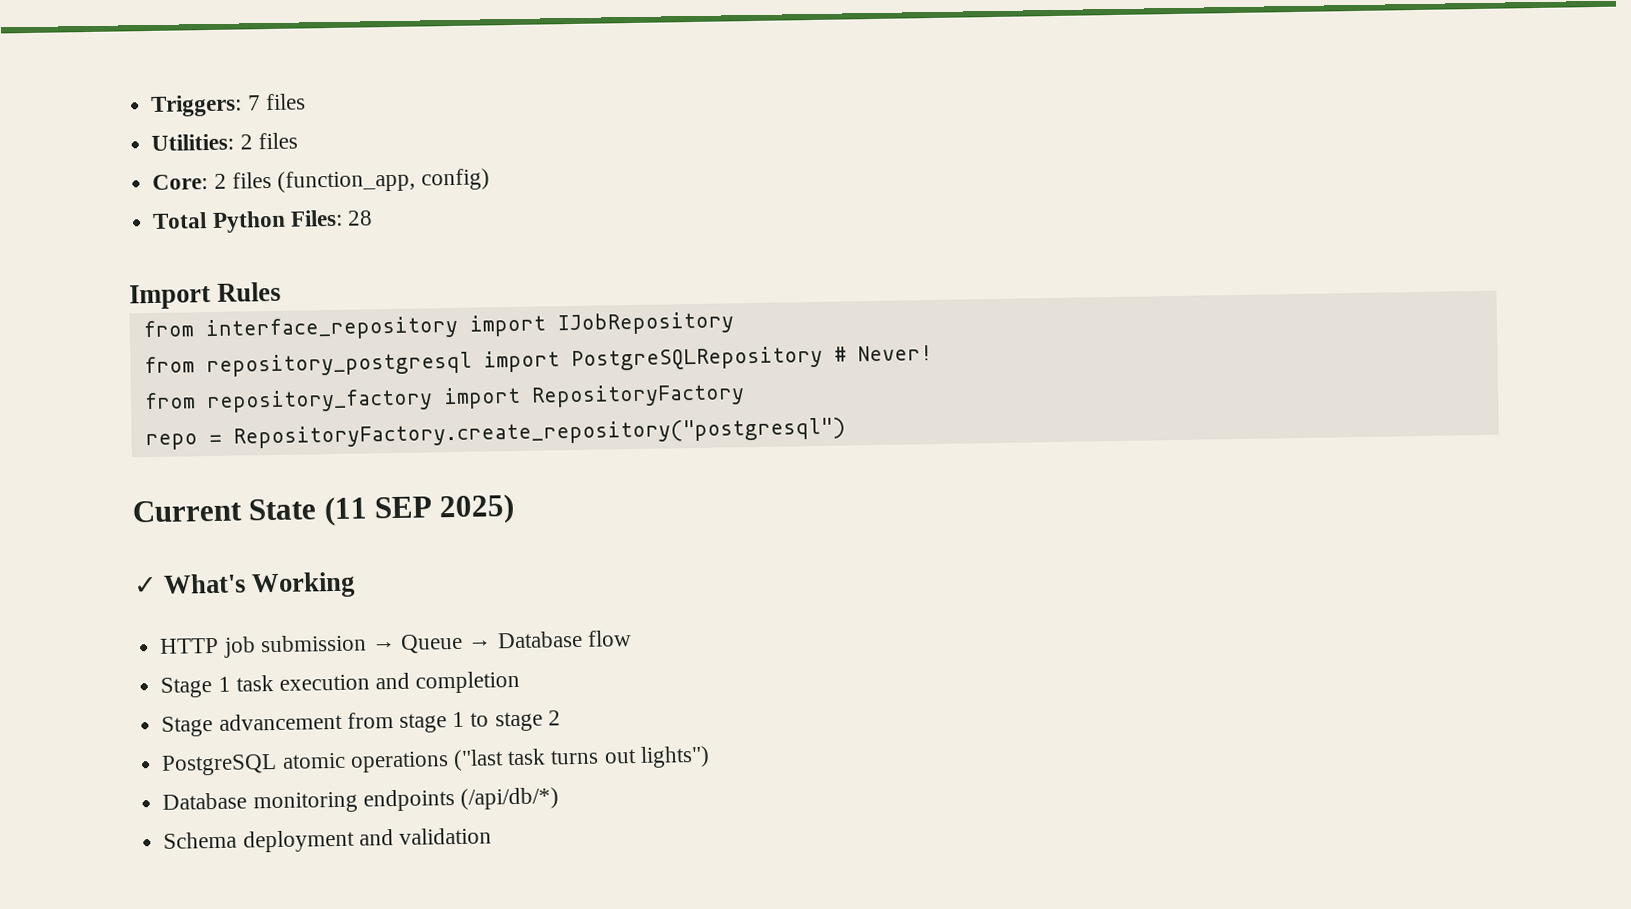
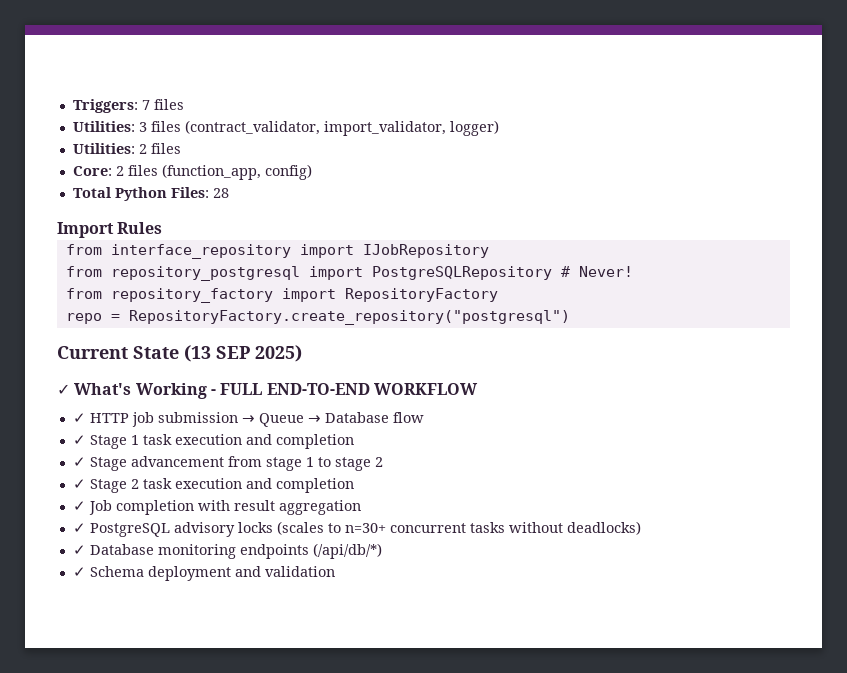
+ Utilities: 3 files (contract_validator, import_validator, logger)
- Current State (11 SEP 2025)
+ Current State (13 SEP 2025)
- ✓ What's Working
- HTTP job submission → Queue → Database flow
+ ✓ What's Working - FULL END-TO-END WORKFLOW
+ ✓ HTTP job submission → Queue → Database flow
- Stage 1 task execution and completion
+ ✓ Stage 1 task execution and completion
- Stage advancement from stage 1 to stage 2
+ ✓ Stage advancement from stage 1 to stage 2
- PostgreSQL atomic operations ("last task turns out lights")
- Database monitoring endpoints (/api/db/*)
+ ✓ Stage 2 task execution and completion
+ ✓ Job completion with result aggregation
+ ✓ PostgreSQL advisory locks (scales to n=30+ concurrent tasks without deadlocks)
+ ✓ Database monitoring endpoints (/api/db/*)
- Schema deployment and validation
+ ✓ Schema deployment and validation

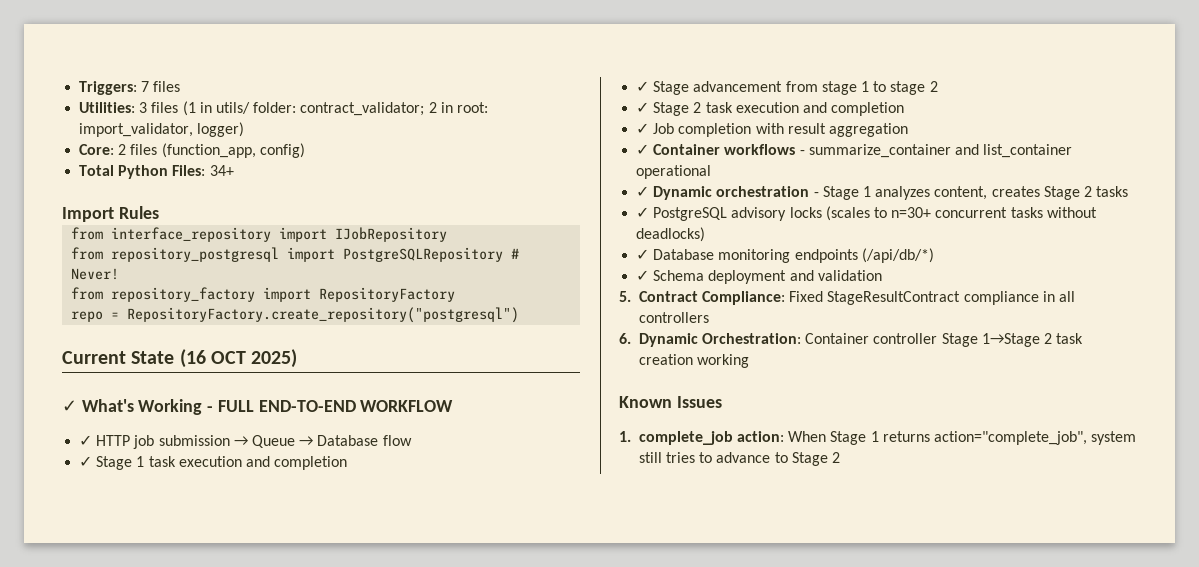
- Utilities: 3 files (contract_validator, import_validator, logger)
+ Utilities: 3 files (1 in utils/ folder: contract_validator; 2 in root: import_validator, logger)
- Utilities: 2 files
- Total Python Files: 28
+ Total Python Files: 34+
- Current State (13 SEP 2025)
+ Current State (16 OCT 2025)
+ ✓ Container workflows - summarize_container and list_container operational
+ ✓ Dynamic orchestration - Stage 1 analyzes content, creates Stage 2 tasks
+ 5. Contract Compliance: Fixed StageResultContract compliance in all controllers
+ 6. Dynamic Orchestration: Container controller Stage 1→Stage 2 task creation working
+ Known Issues
+ 1. complete_job action: When Stage 1 returns action="complete_job", system still tries to advance to Stage 2

